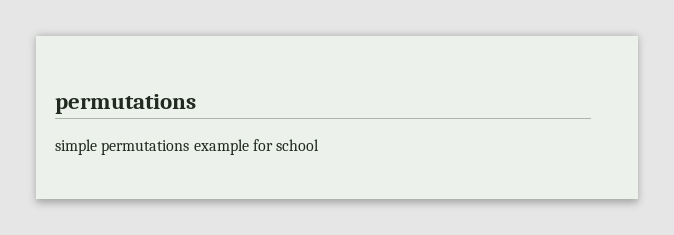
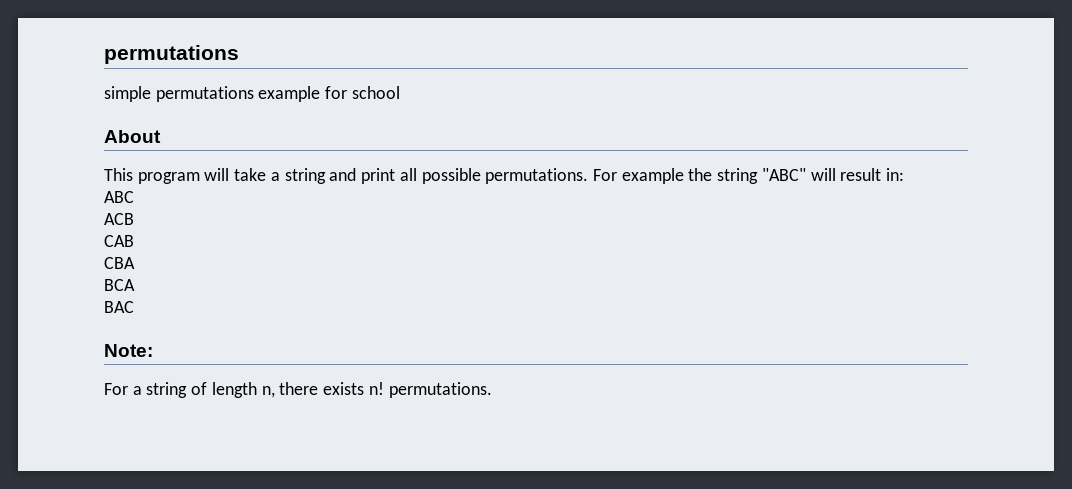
+ About
+ This program will take a string and print all possible permutations. For example the string "ABC" will result in:
+ ABC
+ ACB
+ CAB
+ CBA
+ BCA
+ BAC
+ Note:
+ For a string of length n, there exists n! permutations.

